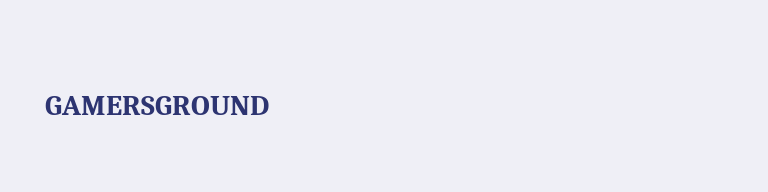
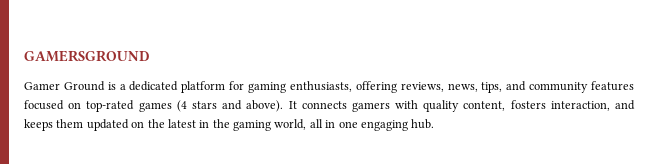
+ Gamer Ground is a dedicated platform for gaming enthusiasts, offering reviews, news, tips, and community features focused on top-rated games (4 stars and above). It connects gamers with quality content, fosters interaction, and keeps them updated on the latest in the gaming world, all in one engaging hub.

